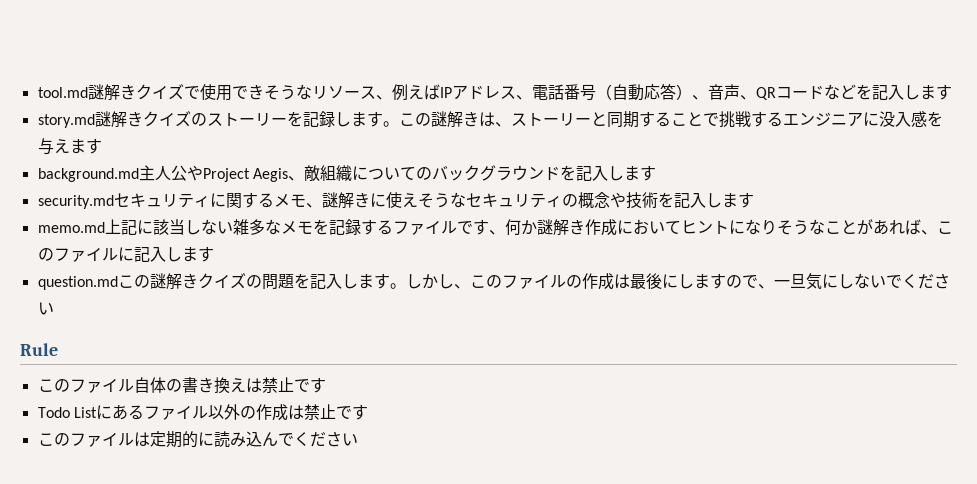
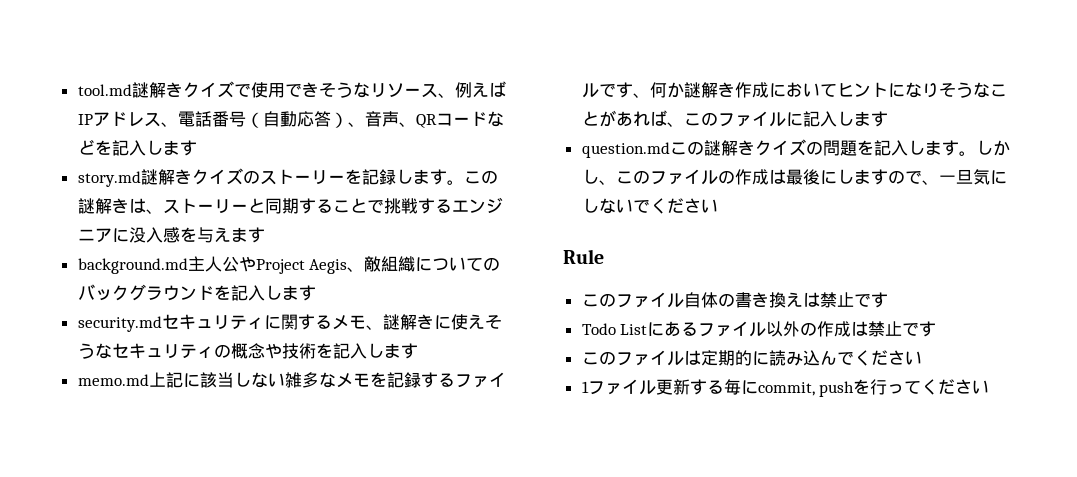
+ 1ファイル更新する毎にcommit, pushを行ってください

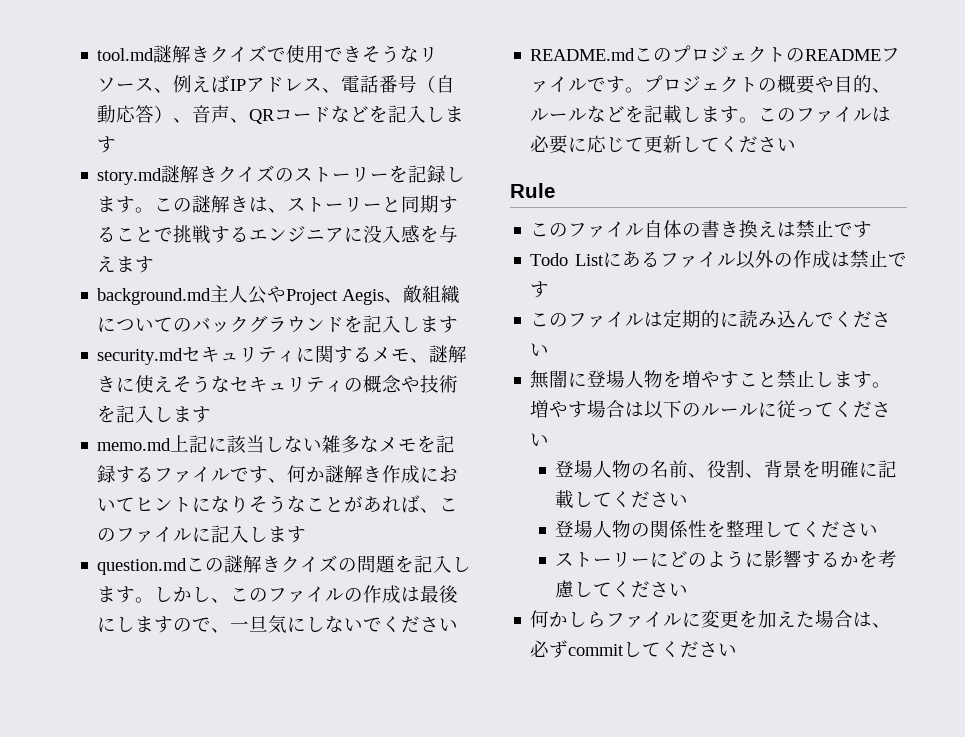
+ README.mdこのプロジェクトのREADMEファイルです。プロジェクトの概要や目的、ルールなどを記載します。このファイルは必要に応じて更新してください
- 1ファイル更新する毎にcommit, pushを行ってください
+ 無闇に登場人物を増やすこと禁止します。増やす場合は以下のルールに従ってください
+ 登場人物の名前、役割、背景を明確に記載してください
+ 登場人物の関係性を整理してください
+ ストーリーにどのように影響するかを考慮してください
+ 何かしらファイルに変更を加えた場合は、必ずcommitしてください

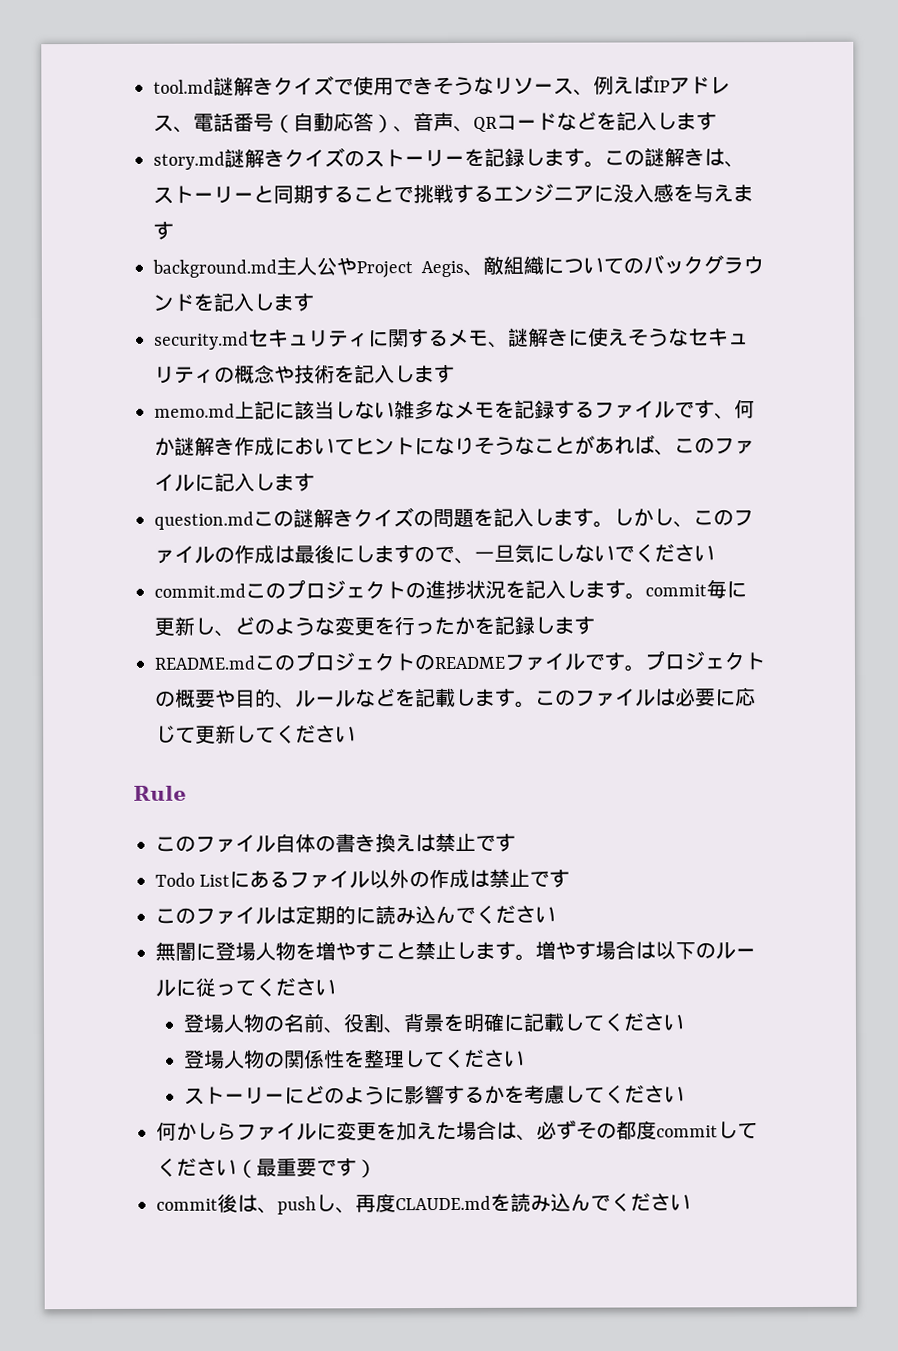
+ commit.mdこのプロジェクトの進捗状況を記入します。commit毎に更新し、どのような変更を行ったかを記録します
- 何かしらファイルに変更を加えた場合は、必ずcommitしてください
+ 何かしらファイルに変更を加えた場合は、必ずその都度commitしてください（最重要です）
+ commit後は、pushし、再度CLAUDE.mdを読み込んでください

